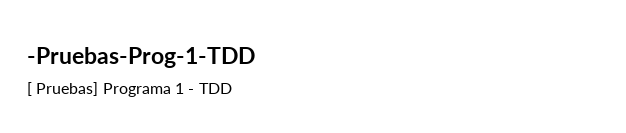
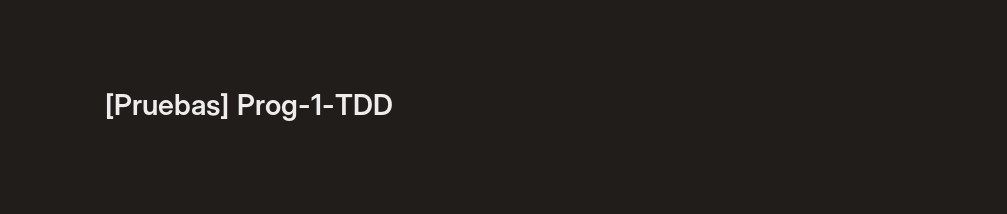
- -Pruebas-Prog-1-TDD
- [ Pruebas] Programa 1 - TDD
+ [Pruebas] Prog-1-TDD

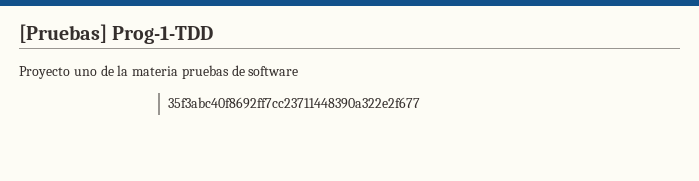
+ Proyecto uno de la materia pruebas de software
+ 35f3abc40f8692ff7cc23711448390a322e2f677

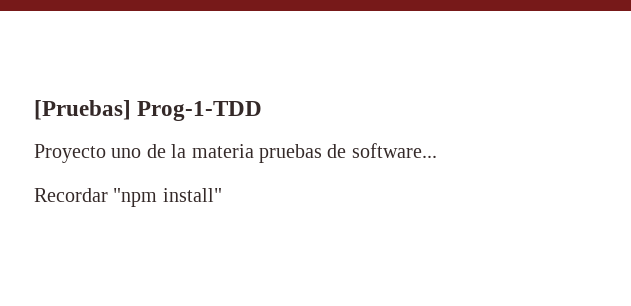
- Proyecto uno de la materia pruebas de software
- 35f3abc40f8692ff7cc23711448390a322e2f677
+ Proyecto uno de la materia pruebas de software...
+ Recordar "npm install"

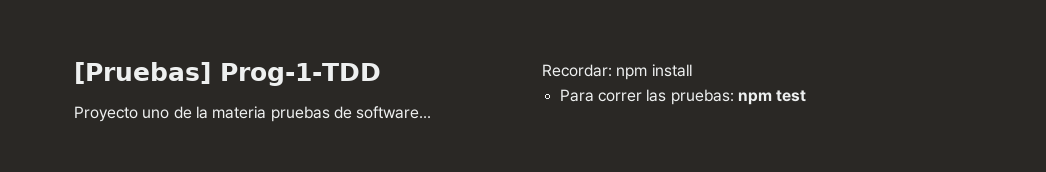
- Recordar "npm install"
+ Recordar: npm install
+ Para correr las pruebas: npm test

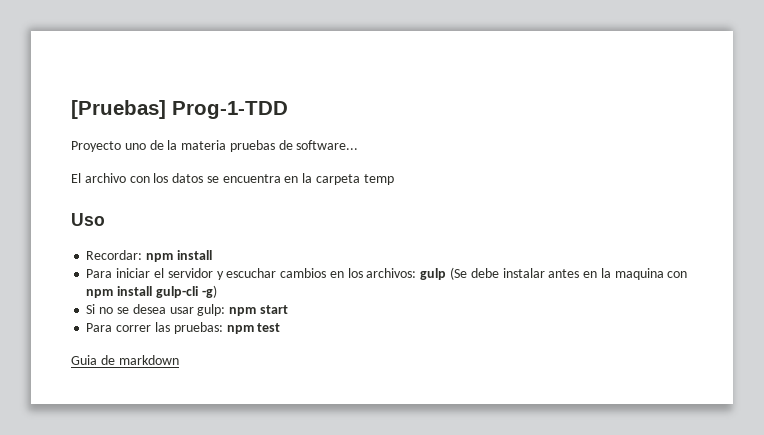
+ El archivo con los datos se encuentra en la carpeta temp
+ Uso
  Recordar: npm install
+ Para iniciar el servidor y escuchar cambios en los archivos: gulp (Se debe instalar antes en la maquina con npm install gulp-cli -g)
+ Si no se desea usar gulp: npm start
+ Guia de markdown

